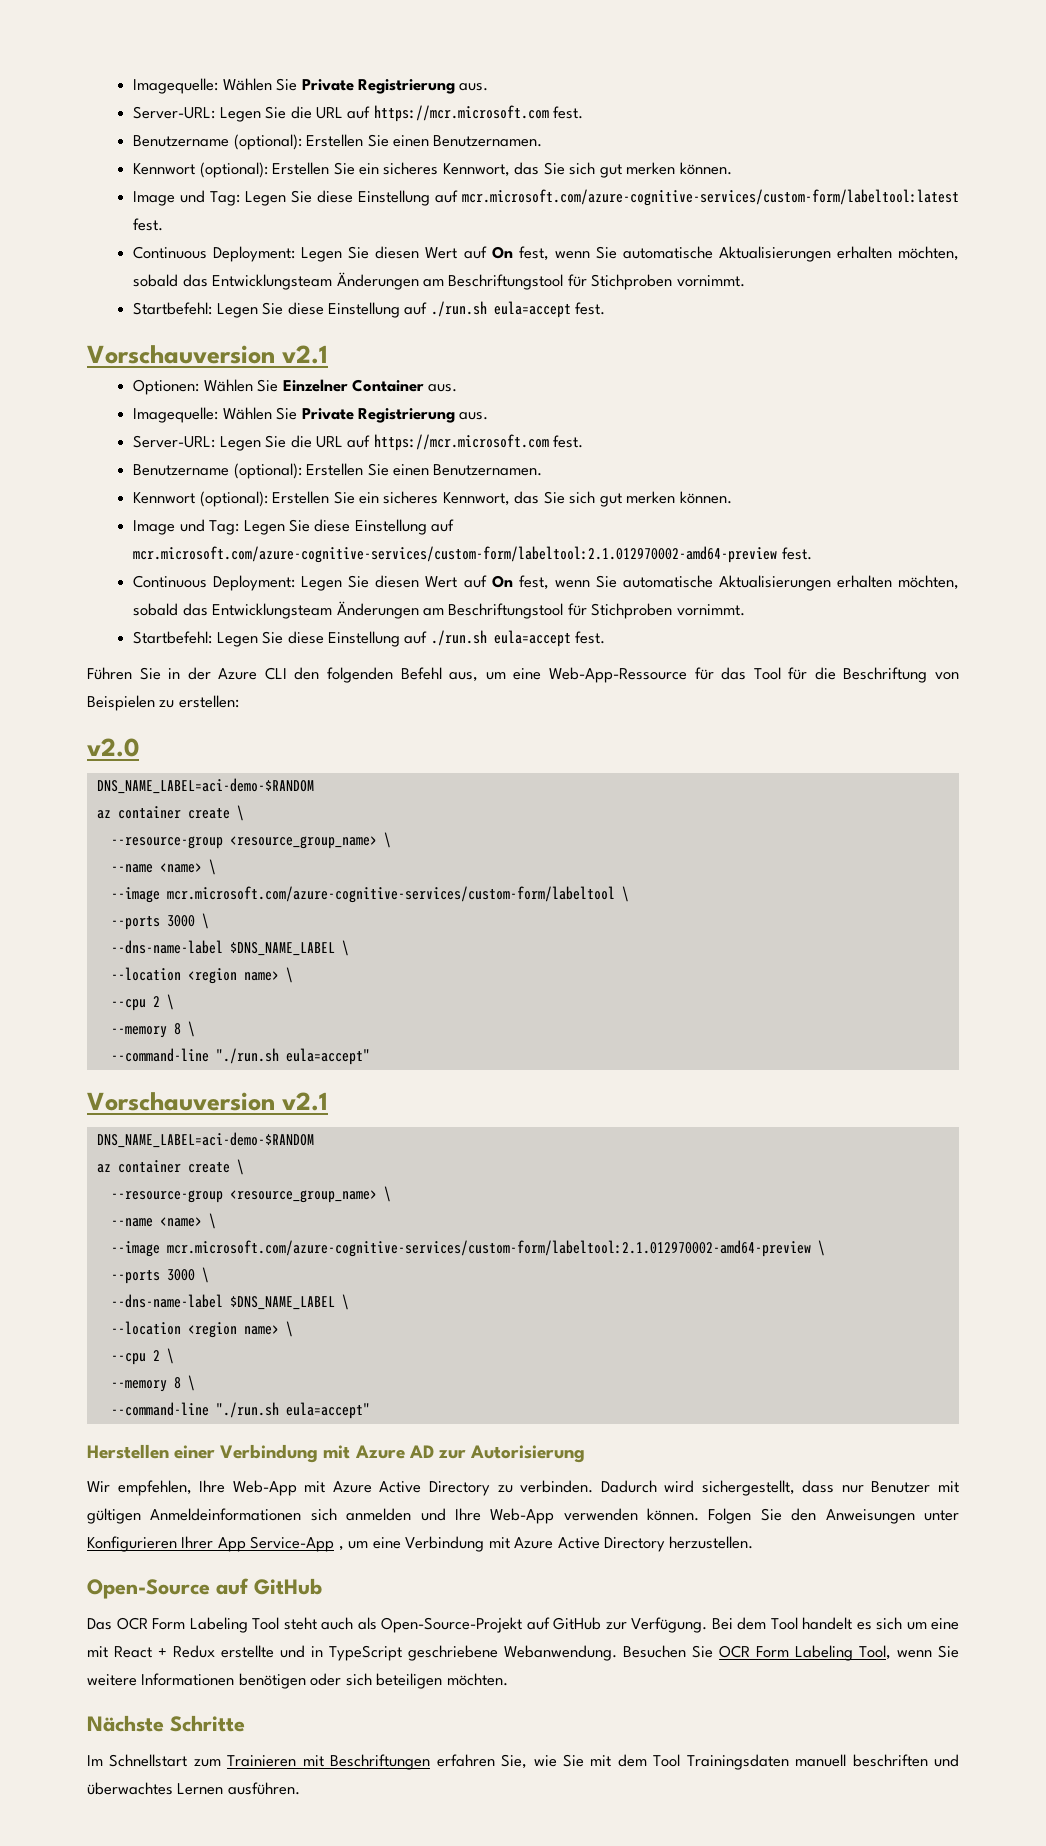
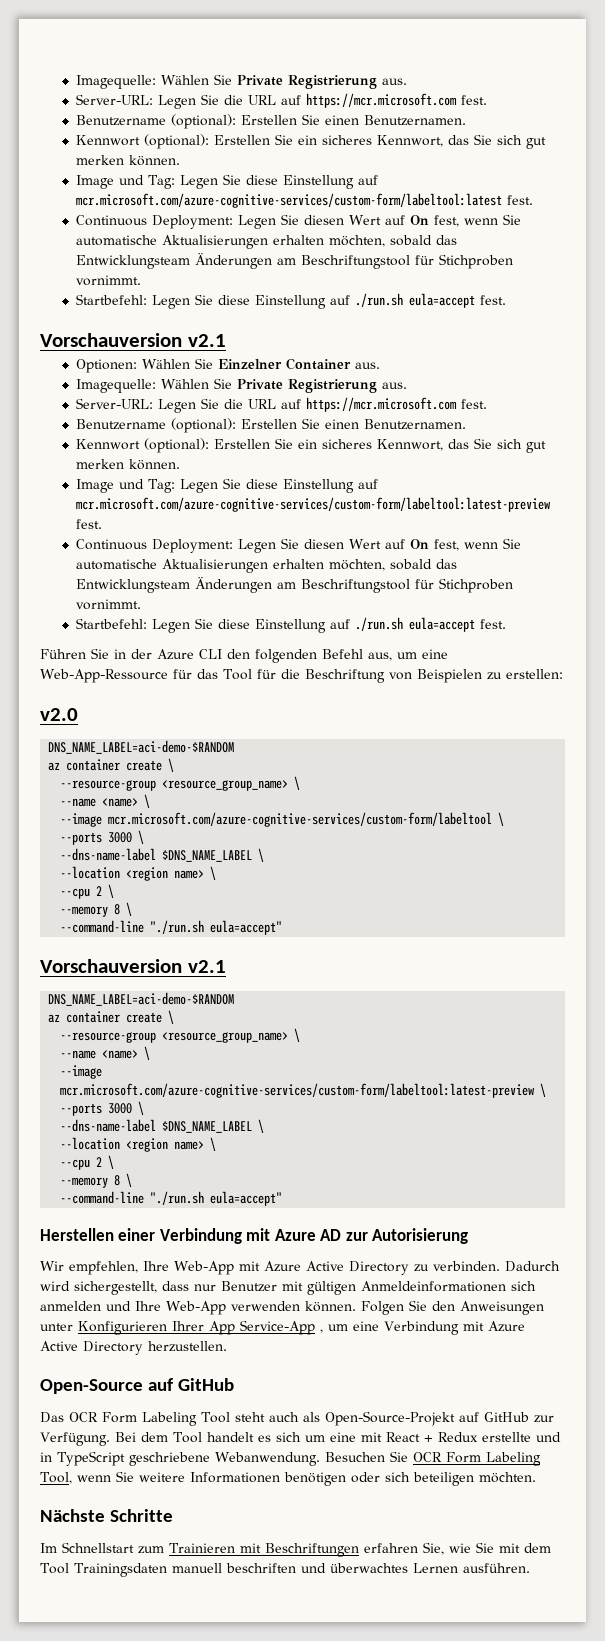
- Image und Tag: Legen Sie diese Einstellung auf mcr.microsoft.com/azure-cognitive-services/custom-form/labeltool:2.1.012970002-amd64-preview fest.
+ Image und Tag: Legen Sie diese Einstellung auf mcr.microsoft.com/azure-cognitive-services/custom-form/labeltool:latest-preview fest.
- --image mcr.microsoft.com/azure-cognitive-services/custom-form/labeltool:2.1.012970002-amd64-preview \
+ --image mcr.microsoft.com/azure-cognitive-services/custom-form/labeltool:latest-preview \

